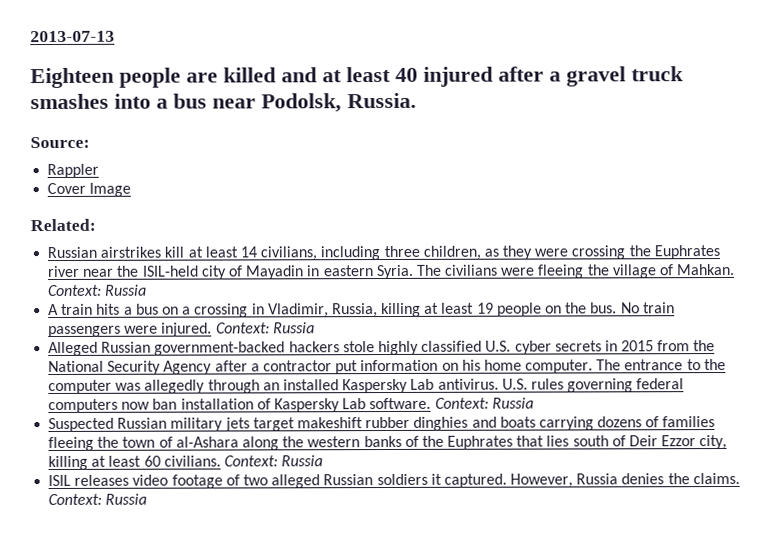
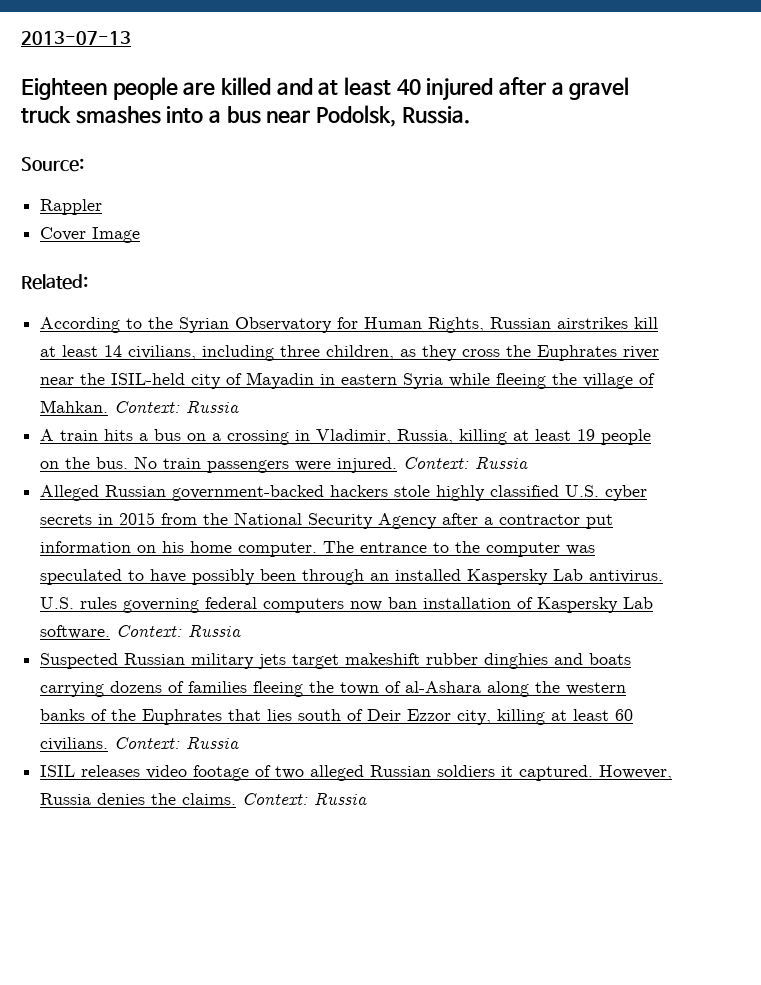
- Russian airstrikes kill at least 14 civilians, including three children, as they were crossing the Euphrates river near the ISIL-held city of Mayadin in eastern Syria. The civilians were fleeing the village of Mahkan.
+ According to the Syrian Observatory for Human Rights, Russian airstrikes kill at least 14 civilians, including three children, as they cross the Euphrates river near the ISIL-held city of Mayadin in eastern Syria while fleeing the village of Mahkan.
- The entrance to the computer was allegedly through an installed Kaspersky Lab antivirus.
+ The entrance to the computer was speculated to have possibly been through an installed Kaspersky Lab antivirus.

